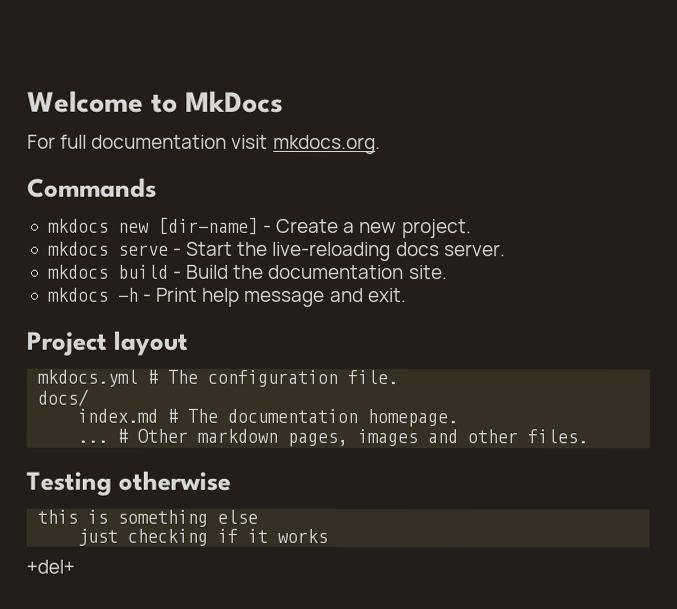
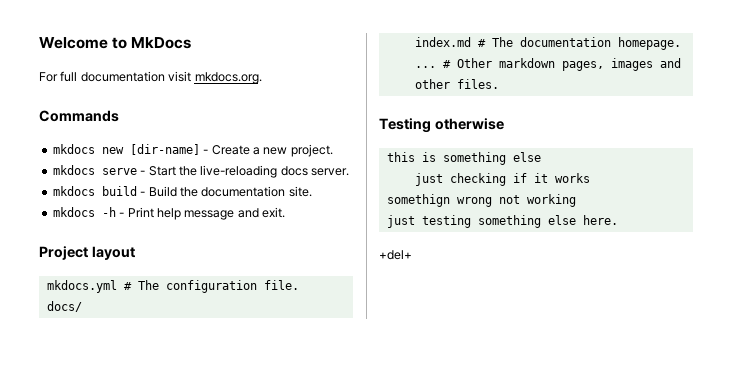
+ somethign wrong not working
+ just testing something else here.

